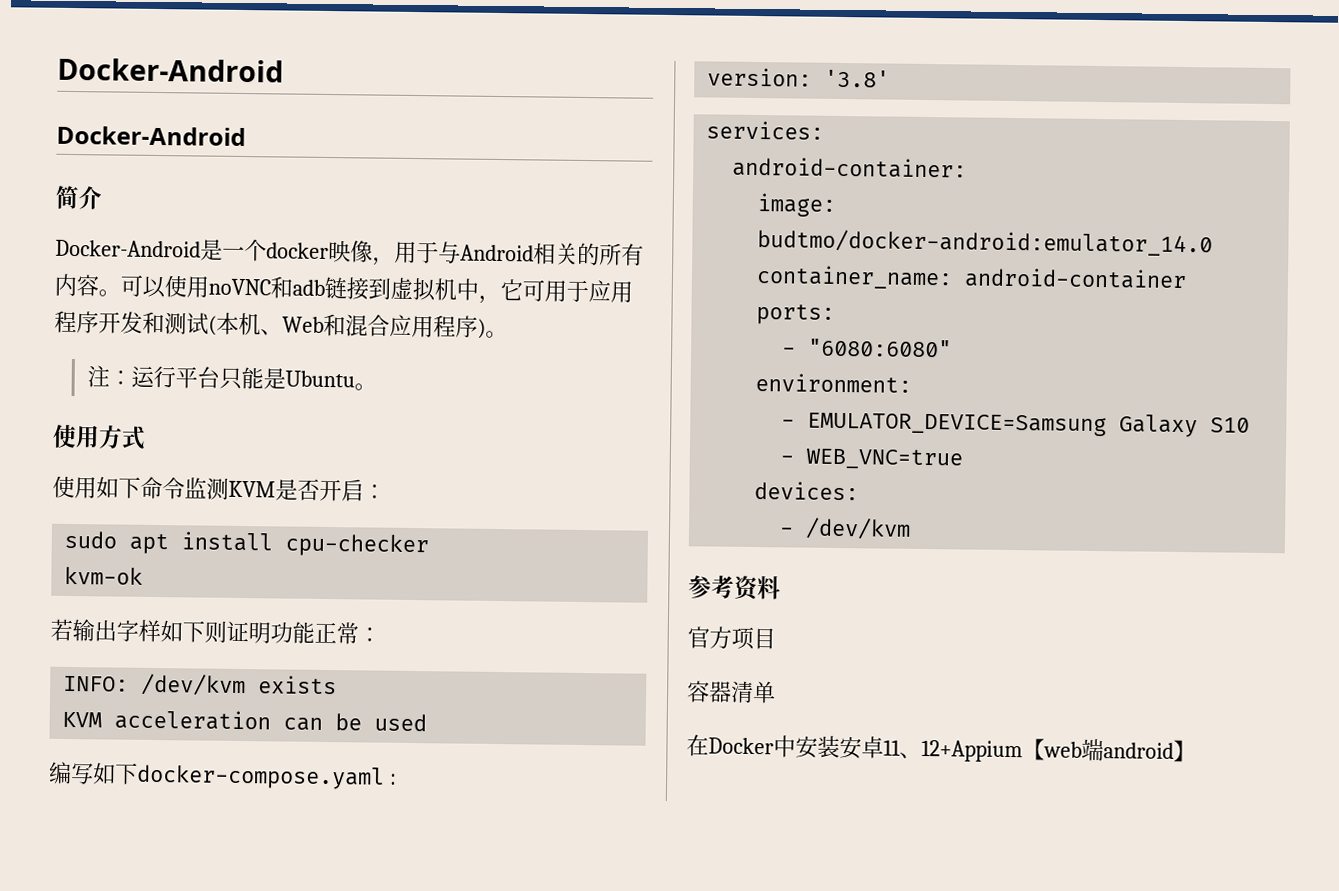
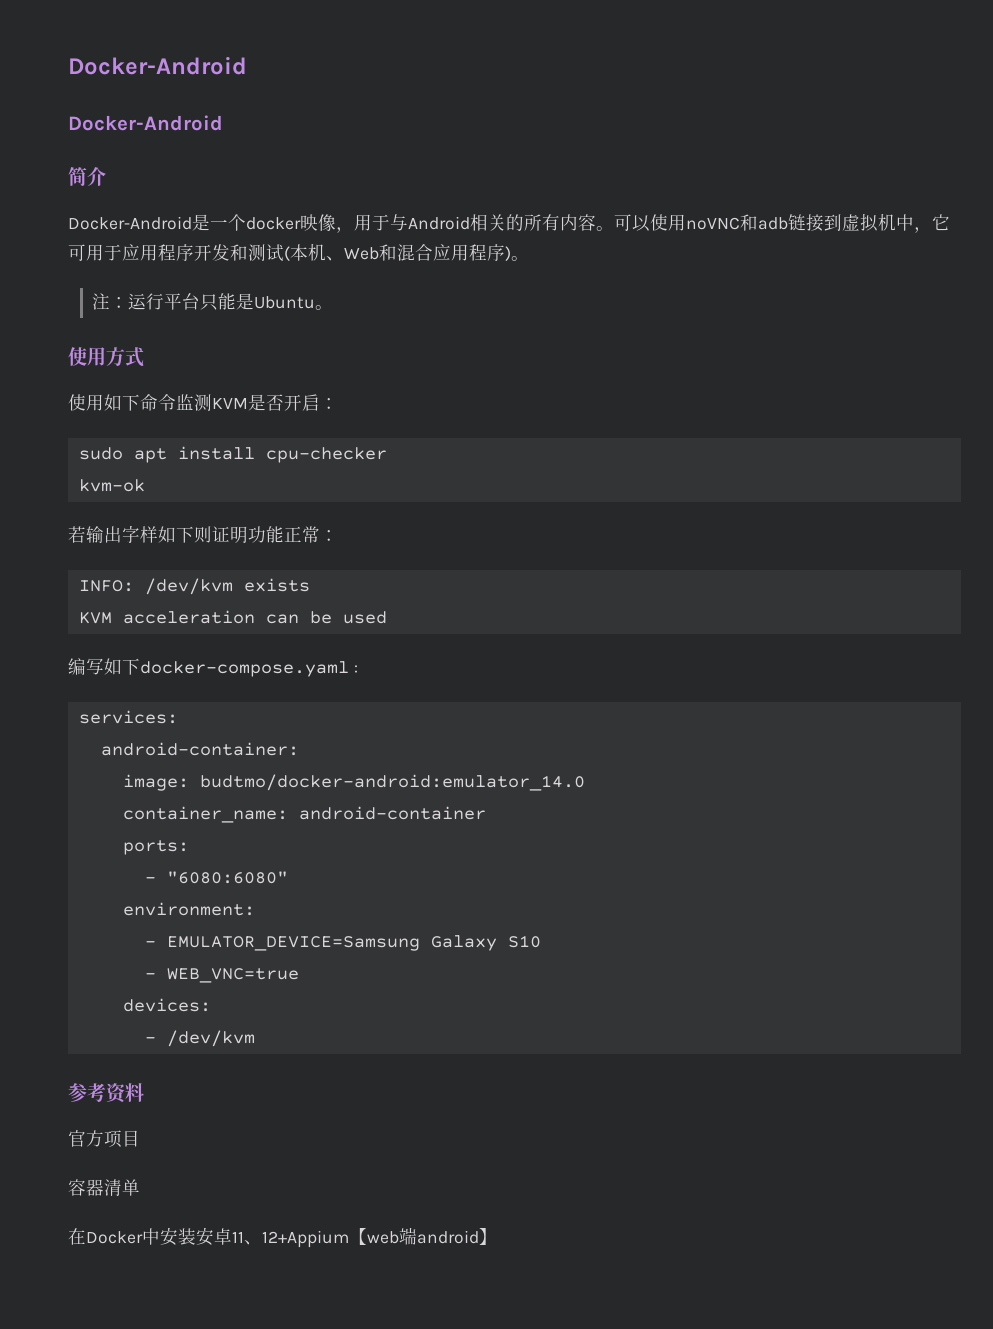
- version: '3.8'

